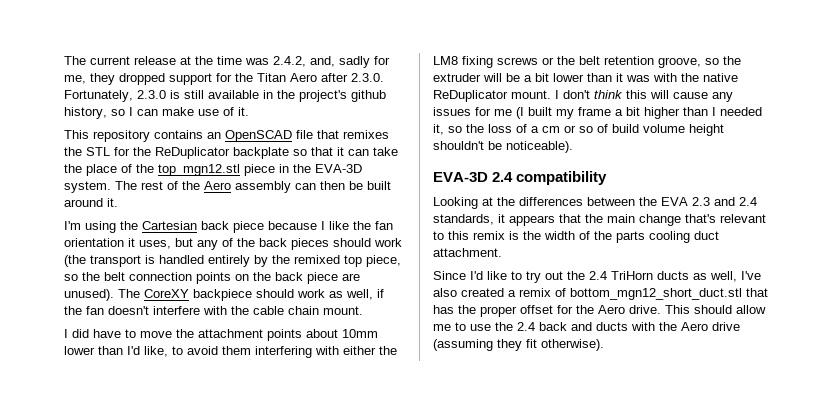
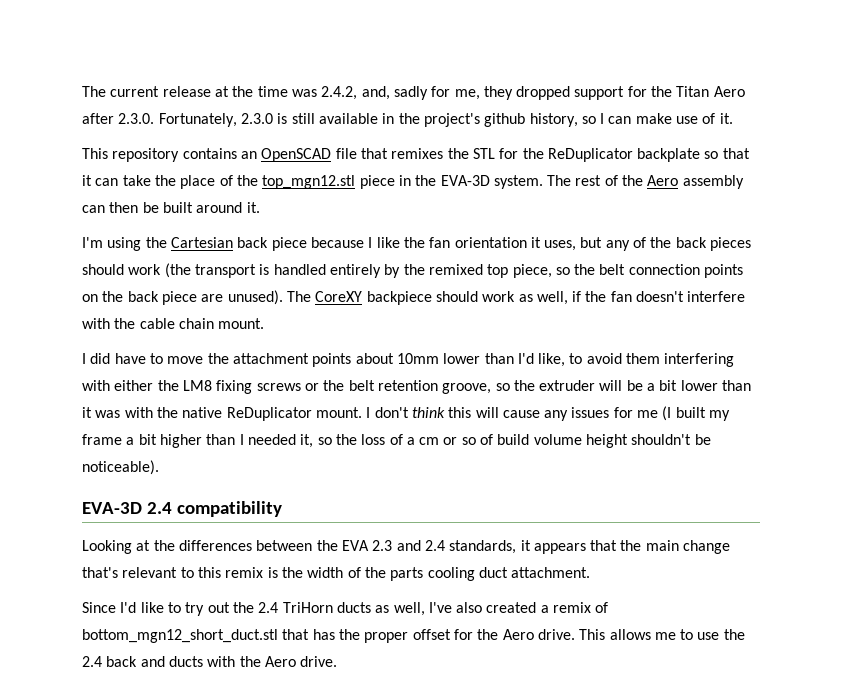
- This should allow me to use the 2.4 back and ducts with the Aero drive (assuming they fit otherwise).
+ This allows me to use the 2.4 back and ducts with the Aero drive.

